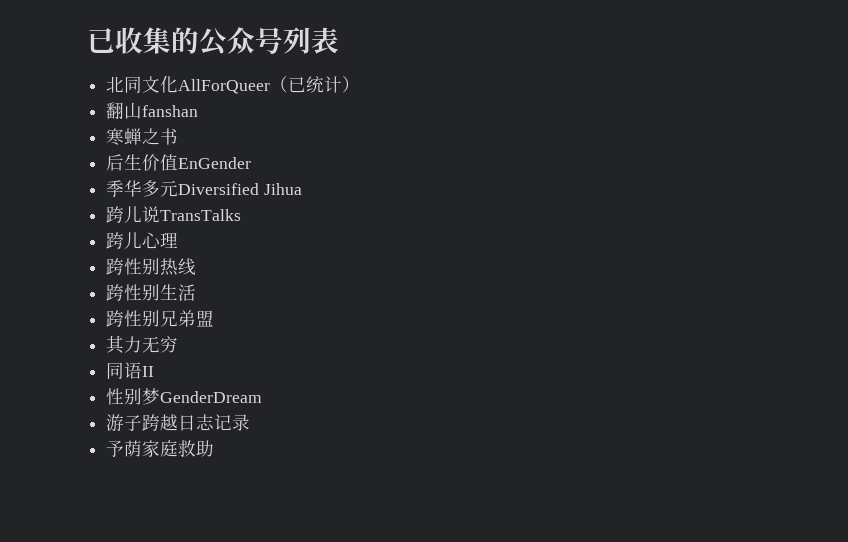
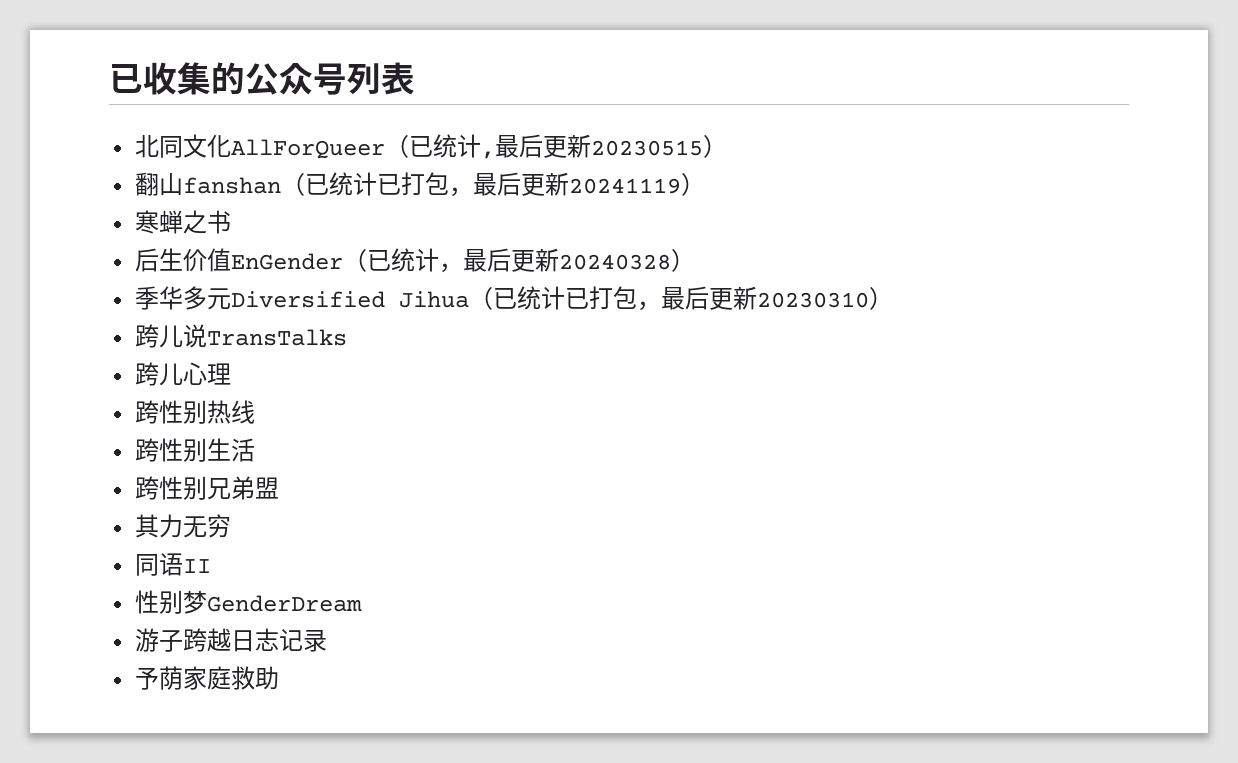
- 北同文化AllForQueer（已统计）
+ 北同文化AllForQueer（已统计,最后更新20230515）
- 翻山fanshan
+ 翻山fanshan（已统计已打包，最后更新20241119）
- 后生价值EnGender
- 季华多元Diversified Jihua
+ 后生价值EnGender（已统计，最后更新20240328）
+ 季华多元Diversified Jihua（已统计已打包，最后更新20230310）

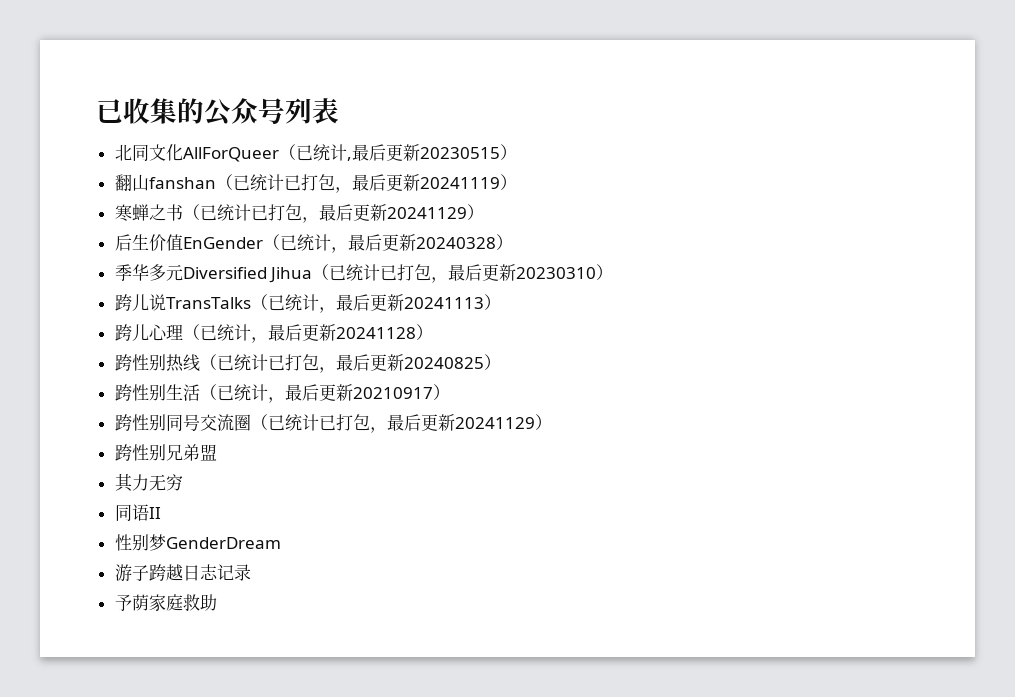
- 寒蝉之书
+ 寒蝉之书（已统计已打包，最后更新20241129）
- 跨儿说TransTalks
- 跨儿心理
- 跨性别热线
- 跨性别生活
+ 跨儿说TransTalks（已统计，最后更新20241113）
+ 跨儿心理（已统计，最后更新20241128）
+ 跨性别热线（已统计已打包，最后更新20240825）
+ 跨性别生活（已统计，最后更新20210917）
+ 跨性别同号交流圈（已统计已打包，最后更新20241129）

